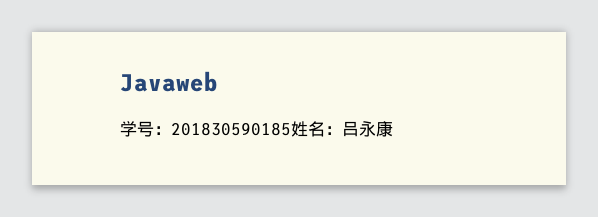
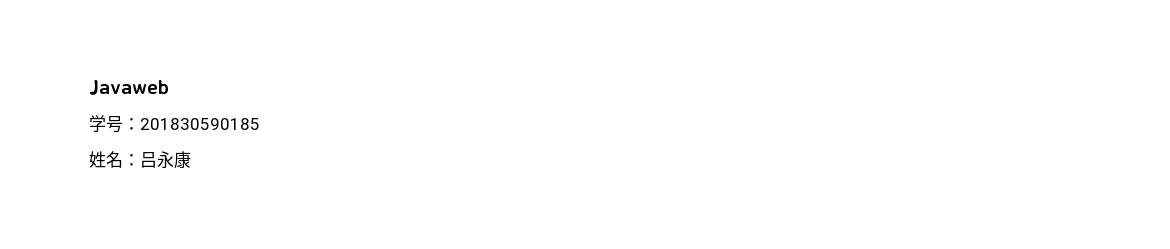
- 学号：201830590185姓名：吕永康
+ 学号：201830590185
+ 姓名：吕永康

